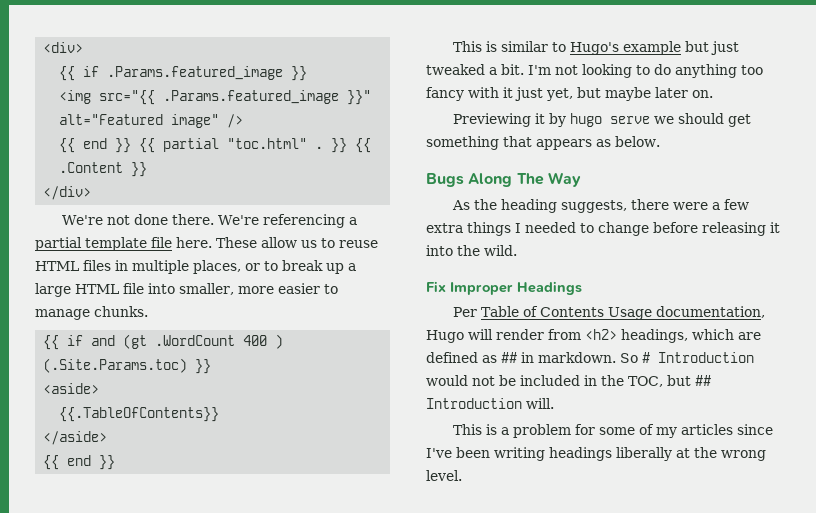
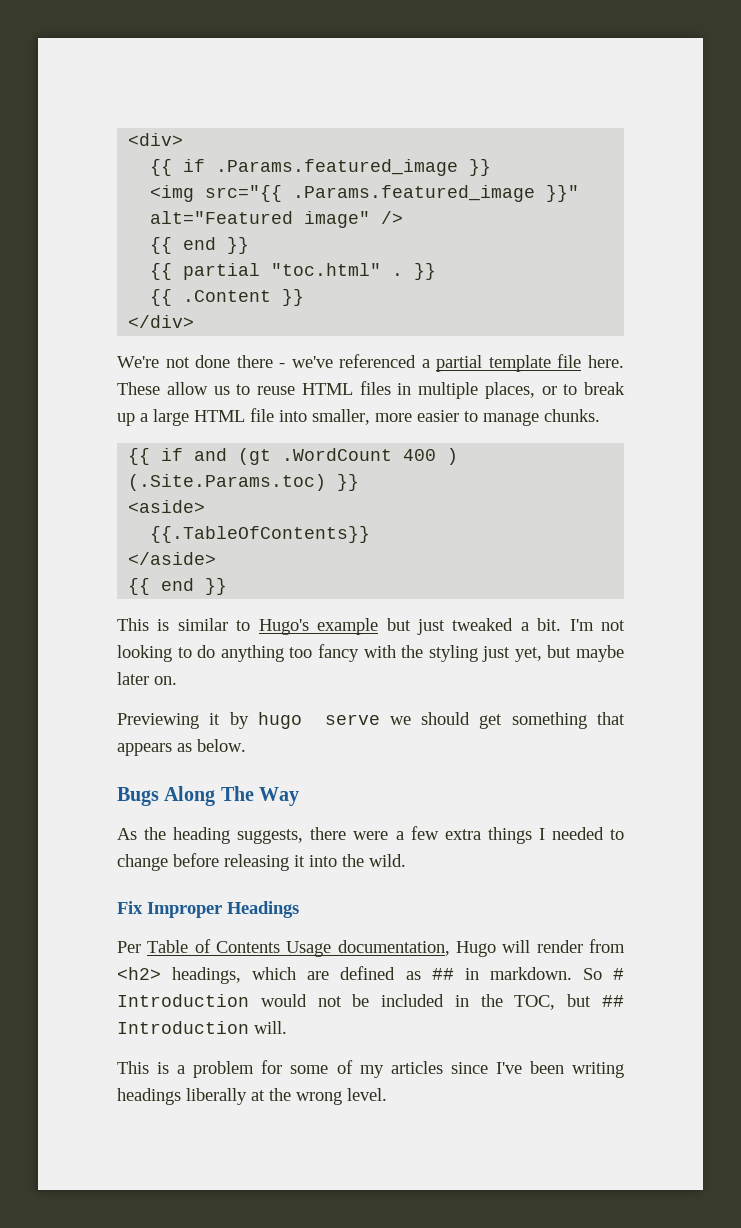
  <img src="{{ .Params.featured_image }}" alt="Featured image" />
- {{ end }} {{ partial "toc.html" . }} {{ .Content }}
+ {{ end }}
+ {{ partial "toc.html" . }}
+ {{ .Content }}
- We're not done there. We're referencing a partial template file here.
+ We're not done there - we've referenced a partial template file here.
- I'm not looking to do anything too fancy with it just yet, but maybe later on.
+ I'm not looking to do anything too fancy with the styling just yet, but maybe later on.

